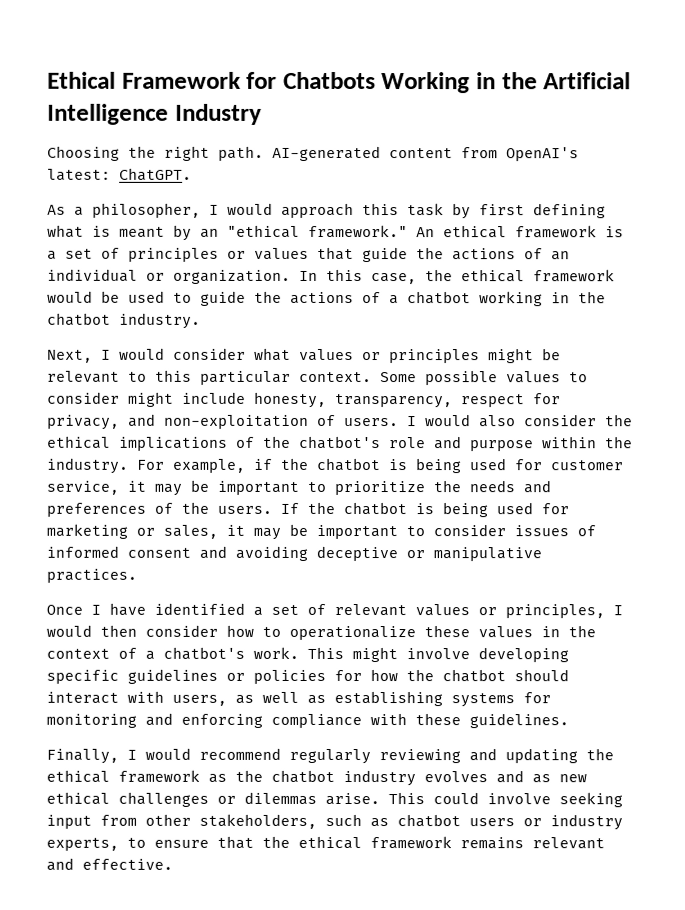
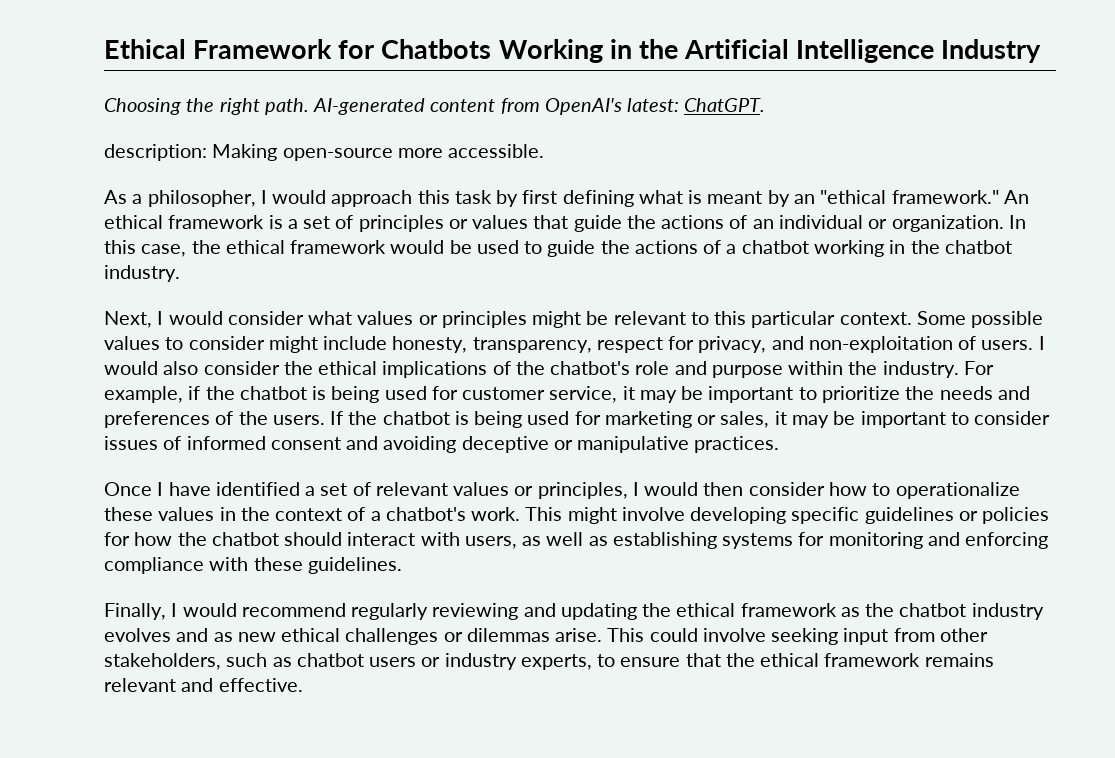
+ description: Making open-source more accessible.

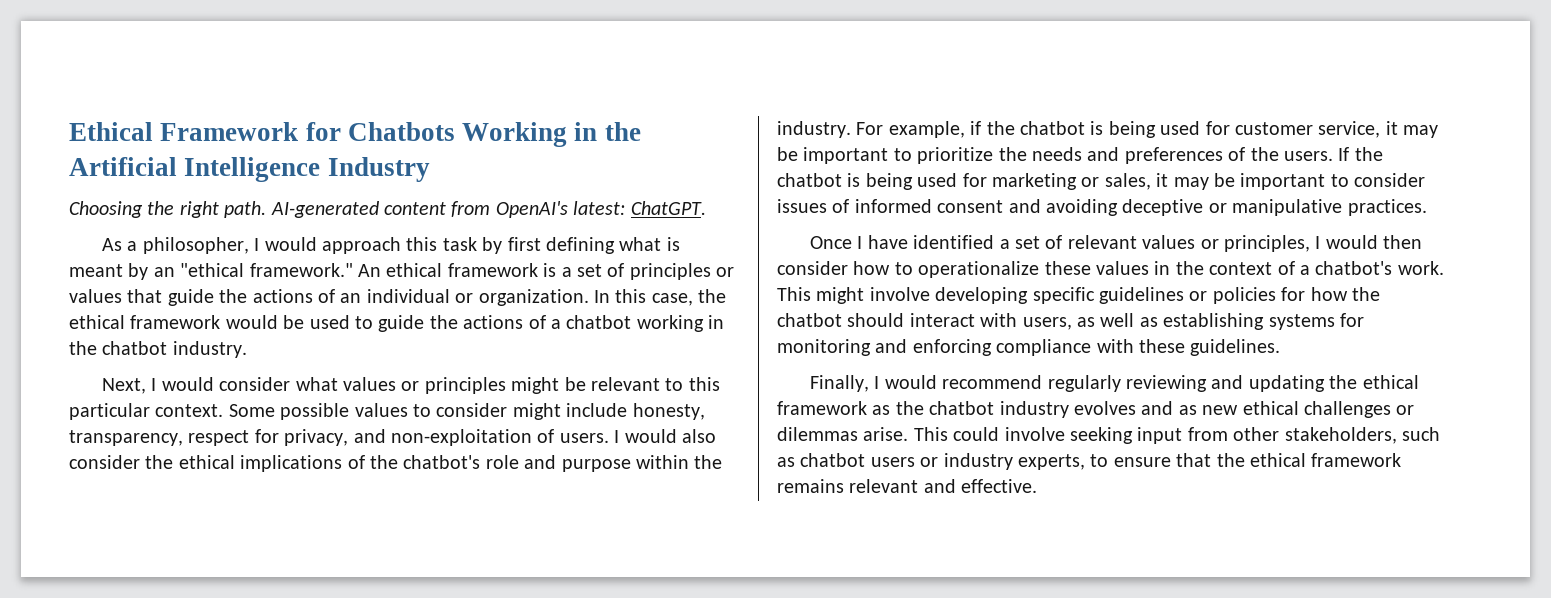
- description: Making open-source more accessible.

